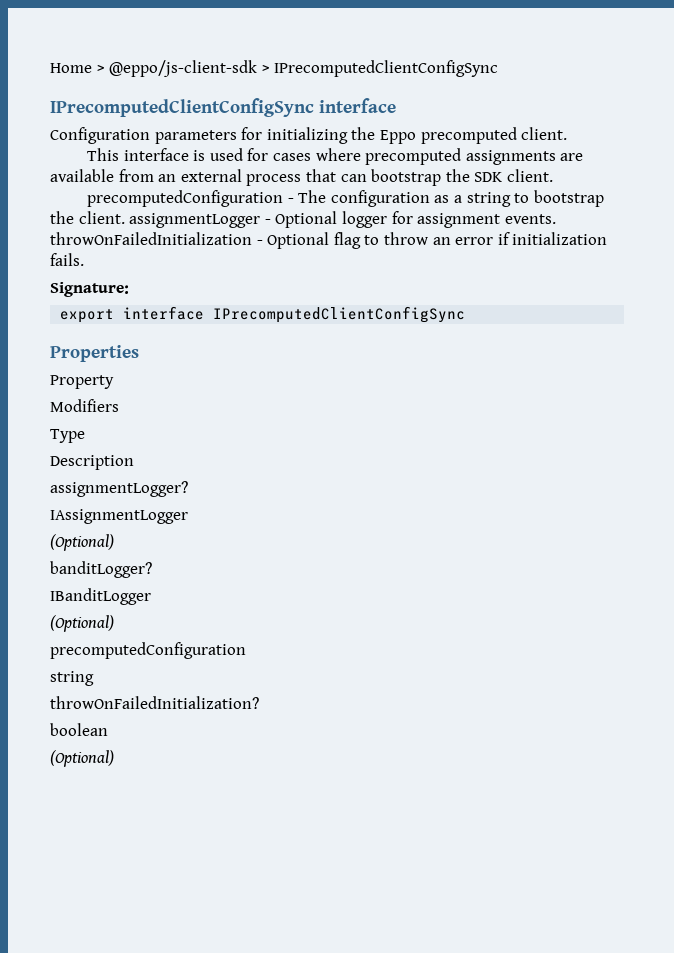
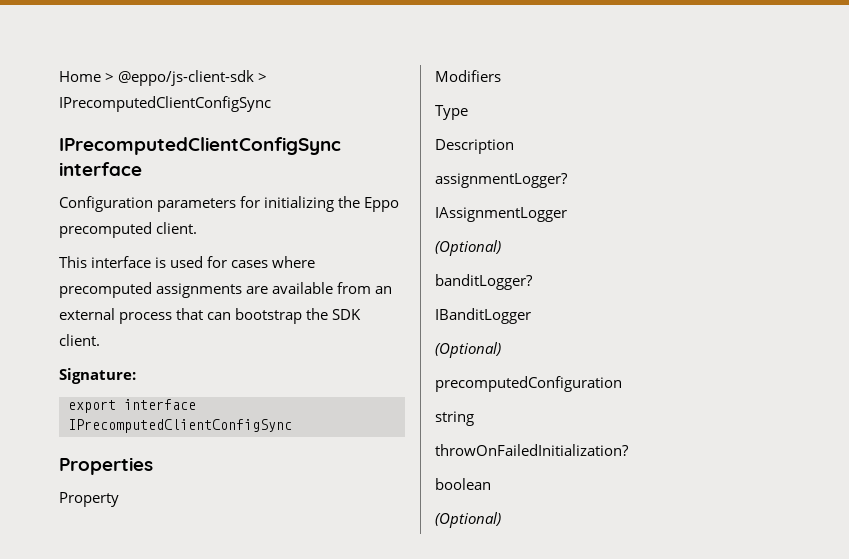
- precomputedConfiguration - The configuration as a string to bootstrap the client. assignmentLogger - Optional logger for assignment events. throwOnFailedInitialization - Optional flag to throw an error if initialization fails.

